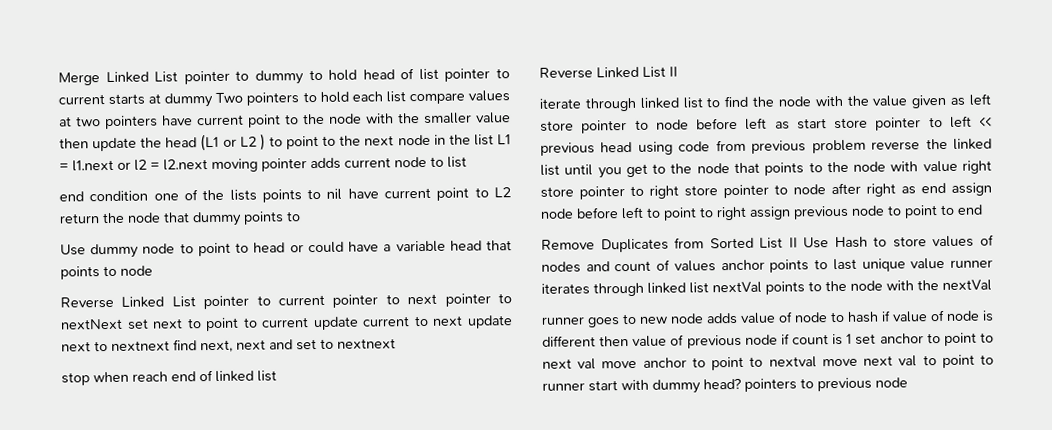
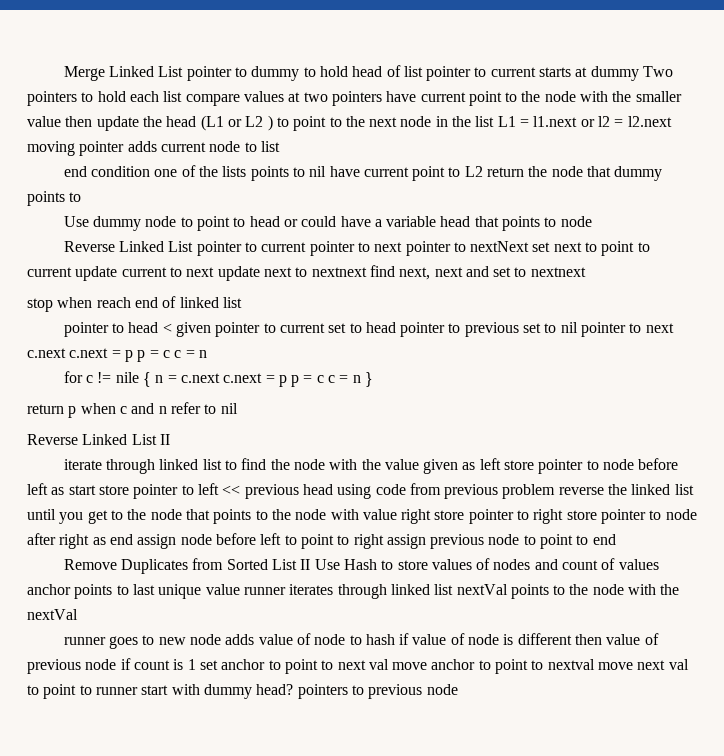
+ pointer to head < given pointer to current set to head pointer to previous set to nil pointer to next c.next c.next = p p = c c = n
+ for c != nile { n = c.next c.next = p p = c c = n }
+ return p when c and n refer to nil

